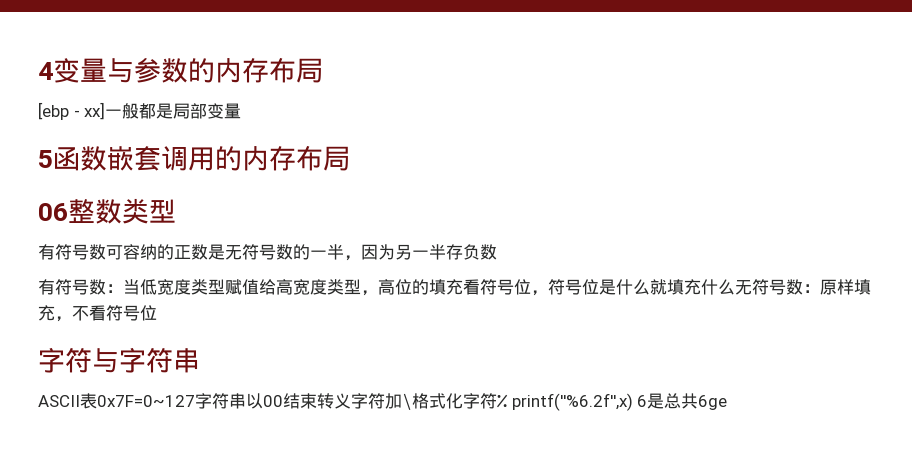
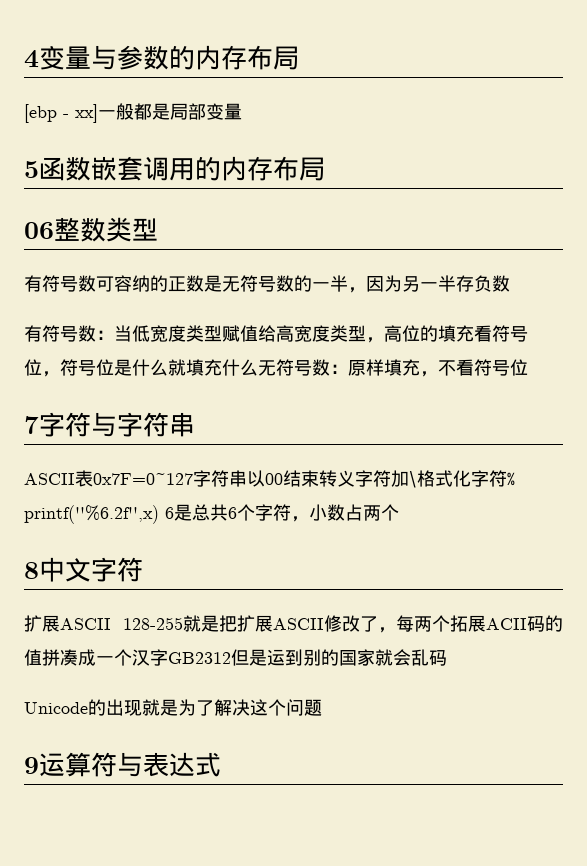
- 字符与字符串
+ 7字符与字符串
- ASCII表0x7F=0~127字符串以00结束转义字符加\格式化字符% printf(''%6.2f'',x) 6是总共6ge
+ ASCII表0x7F=0~127字符串以00结束转义字符加\格式化字符% printf(''%6.2f'',x) 6是总共6个字符，小数占两个
+ 8中文字符
+ 扩展ASCII 128-255就是把扩展ASCII修改了，每两个拓展ACII码的值拼凑成一个汉字GB2312但是运到别的国家就会乱码
+ Unicode的出现就是为了解决这个问题
+ 9运算符与表达式

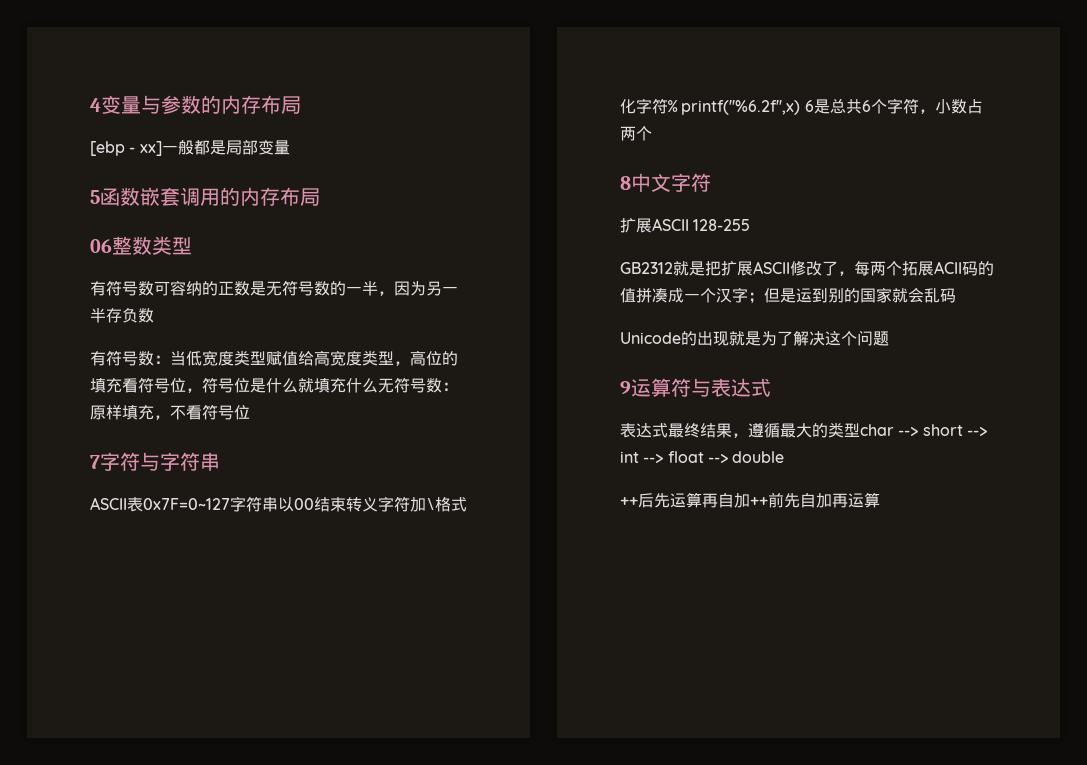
- 扩展ASCII 128-255就是把扩展ASCII修改了，每两个拓展ACII码的值拼凑成一个汉字GB2312但是运到别的国家就会乱码
+ 扩展ASCII 128-255
+ GB2312就是把扩展ASCII修改了，每两个拓展ACII码的值拼凑成一个汉字；但是运到别的国家就会乱码
+ 表达式最终结果，遵循最大的类型char --> short --> int --> float --> double
+ ++后先运算再自加++前先自加再运算

